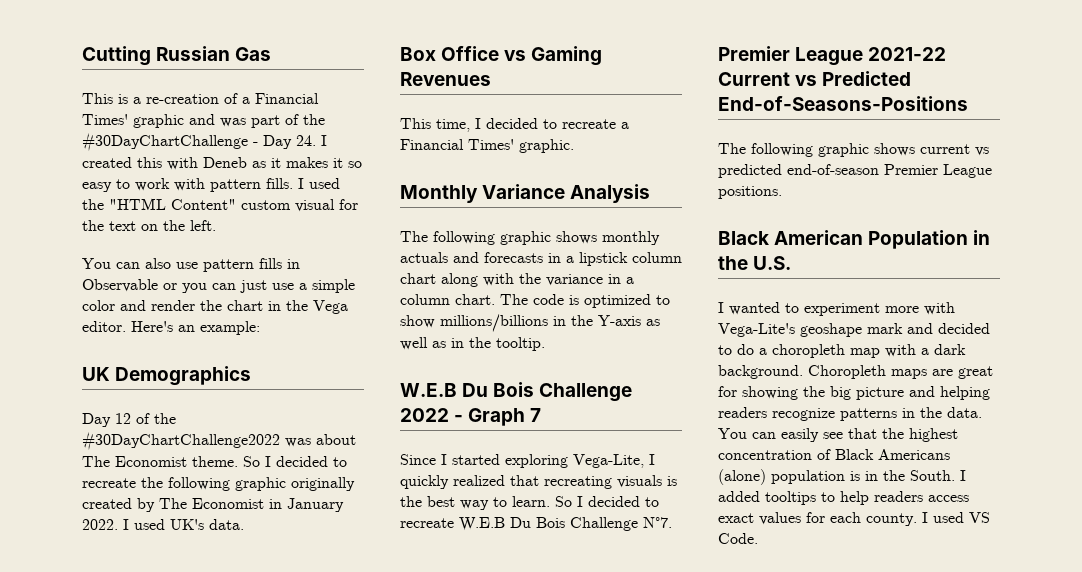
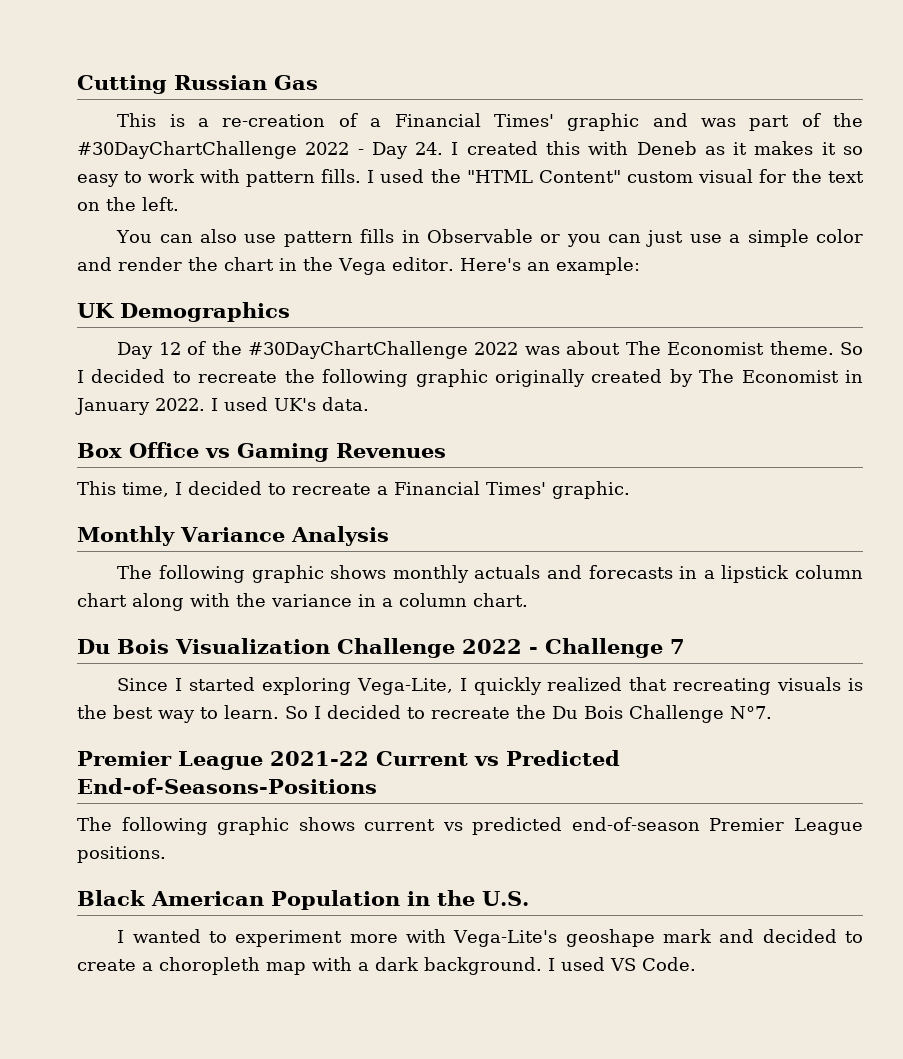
- This is a re-creation of a Financial Times' graphic and was part of the #30DayChartChallenge - Day 24. I created this with Deneb as it makes it so easy to work with pattern fills.
+ This is a re-creation of a Financial Times' graphic and was part of the #30DayChartChallenge 2022 - Day 24. I created this with Deneb as it makes it so easy to work with pattern fills.
- Day 12 of the #30DayChartChallenge2022 was about The Economist theme.
+ Day 12 of the #30DayChartChallenge 2022 was about The Economist theme.
- The following graphic shows monthly actuals and forecasts in a lipstick column chart along with the variance in a column chart. The code is optimized to show millions/billions in the Y-axis as well as in the tooltip.
- W.E.B Du Bois Challenge 2022 - Graph 7
+ The following graphic shows monthly actuals and forecasts in a lipstick column chart along with the variance in a column chart.
+ Du Bois Visualization Challenge 2022 - Challenge 7
- So I decided to recreate W.E.B Du Bois Challenge N°7.
+ So I decided to recreate the Du Bois Challenge N°7.
- I wanted to experiment more with Vega-Lite's geoshape mark and decided to do a choropleth map with a dark background.
+ I wanted to experiment more with Vega-Lite's geoshape mark and decided to create a choropleth map with a dark background.
- Choropleth maps are great for showing the big picture and helping readers recognize patterns in the data. You can easily see that the highest concentration of Black Americans (alone) population is in the South. I added tooltips to help readers access exact values for each county.

